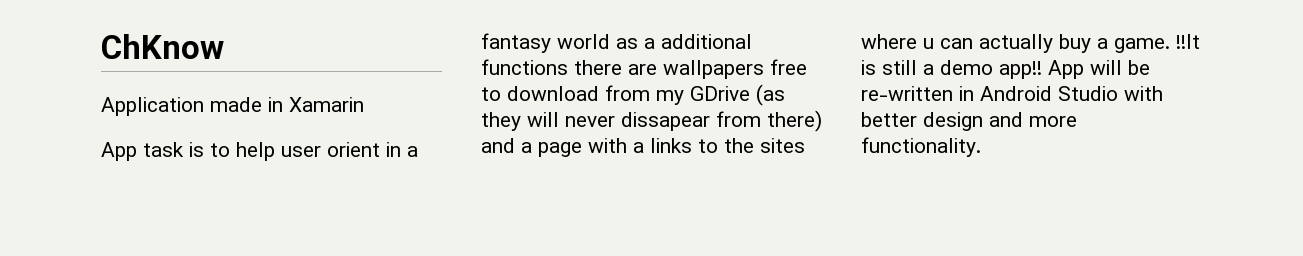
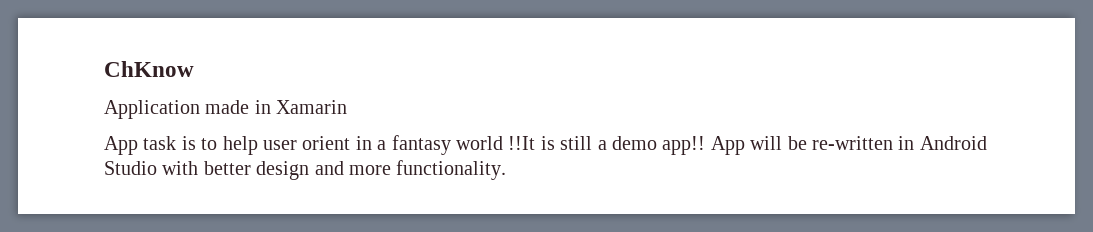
- App task is to help user orient in a fantasy world as a additional functions there are wallpapers free to download from my GDrive (as they will never dissapear from there) and a page with a links to the sites where u can actually buy a game. !!It is still a demo app!!
+ App task is to help user orient in a fantasy world !!It is still a demo app!!

